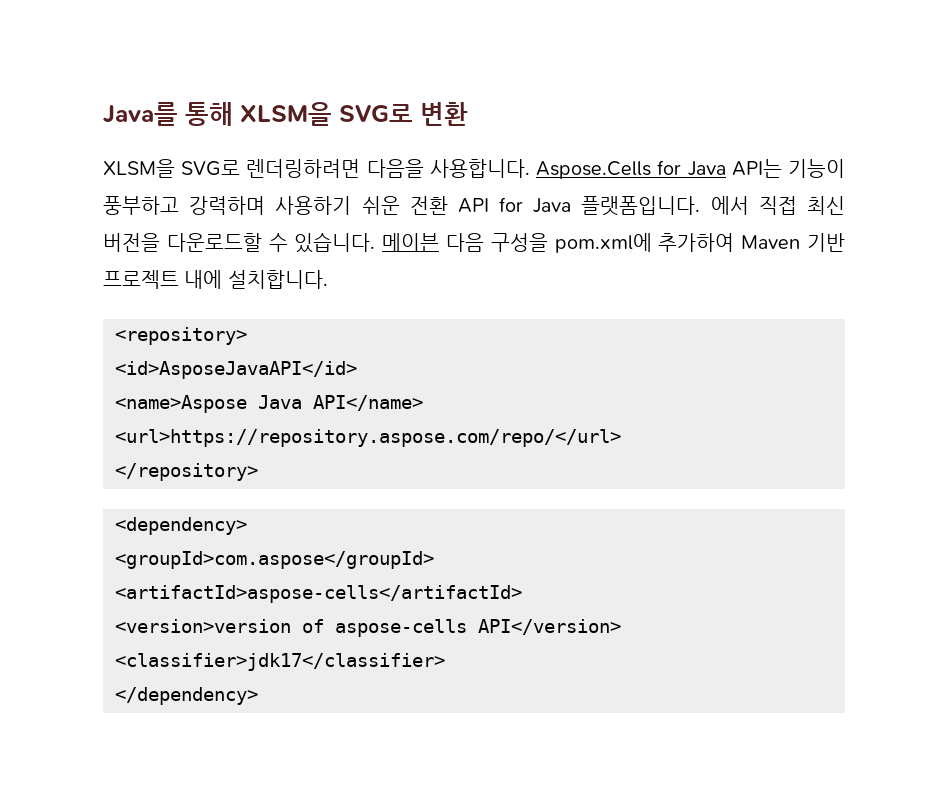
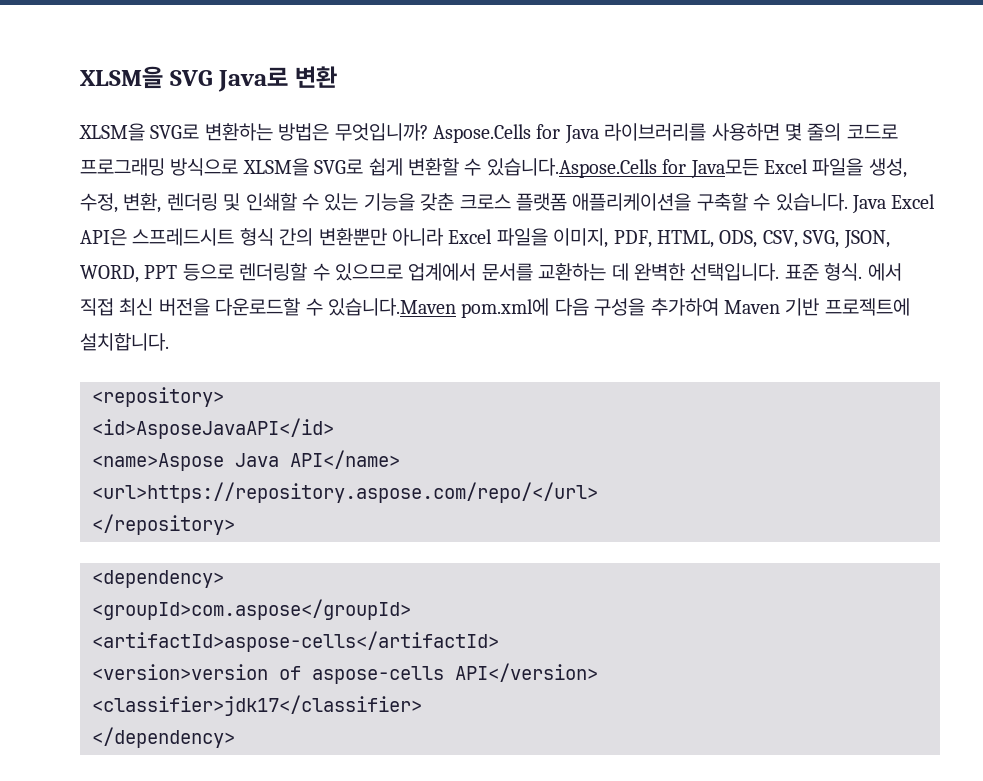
- Java를 통해 XLSM을 SVG로 변환
+ XLSM을 SVG Java로 변환
- XLSM을 SVG로 렌더링하려면 다음을 사용합니다. Aspose.Cells for Java API는 기능이 풍부하고 강력하며 사용하기 쉬운 전환 API for Java 플랫폼입니다.
+ XLSM을 SVG로 변환하는 방법은 무엇입니까? Aspose.Cells for Java 라이브러리를 사용하면 몇 줄의 코드로 프로그래밍 방식으로 XLSM을 SVG로 쉽게 변환할 수 있습니다.Aspose.Cells for Java모든 Excel 파일을 생성, 수정, 변환, 렌더링 및 인쇄할 수 있는 기능을 갖춘 크로스 플랫폼 애플리케이션을 구축할 수 있습니다. Java Excel API은 스프레드시트 형식 간의 변환뿐만 아니라 Excel 파일을 이미지, PDF, HTML, ODS, CSV, SVG, JSON, WORD, PPT 등으로 렌더링할 수 있으므로 업계에서 문서를 교환하는 데 완벽한 선택입니다. 표준 형식.
- 에서 직접 최신 버전을 다운로드할 수 있습니다. 메이븐 다음 구성을 pom.xml에 추가하여 Maven 기반 프로젝트 내에 설치합니다.
+ 에서 직접 최신 버전을 다운로드할 수 있습니다.Maven pom.xml에 다음 구성을 추가하여 Maven 기반 프로젝트에 설치합니다.

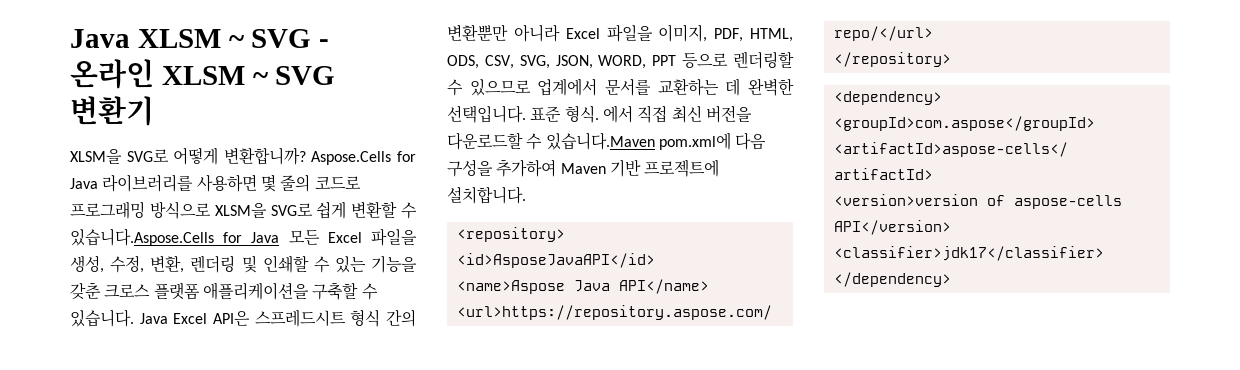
- XLSM을 SVG Java로 변환
- XLSM을 SVG로 변환하는 방법은 무엇입니까?
+ Java XLSM ~ SVG - 온라인 XLSM ~ SVG 변환기
+ XLSM을 SVG로 어떻게 변환합니까?
- Aspose.Cells for Java 라이브러리를 사용하면 몇 줄의 코드로 프로그래밍 방식으로 XLSM을 SVG로 쉽게 변환할 수 있습니다.Aspose.Cells for Java모든 Excel 파일을 생성, 수정, 변환, 렌더링 및 인쇄할 수 있는 기능을 갖춘 크로스 플랫폼 애플리케이션을 구축할 수 있습니다.
+ Aspose.Cells for Java 라이브러리를 사용하면 몇 줄의 코드로 프로그래밍 방식으로 XLSM을 SVG로 쉽게 변환할 수 있습니다.Aspose.Cells for Java 모든 Excel 파일을 생성, 수정, 변환, 렌더링 및 인쇄할 수 있는 기능을 갖춘 크로스 플랫폼 애플리케이션을 구축할 수 있습니다.

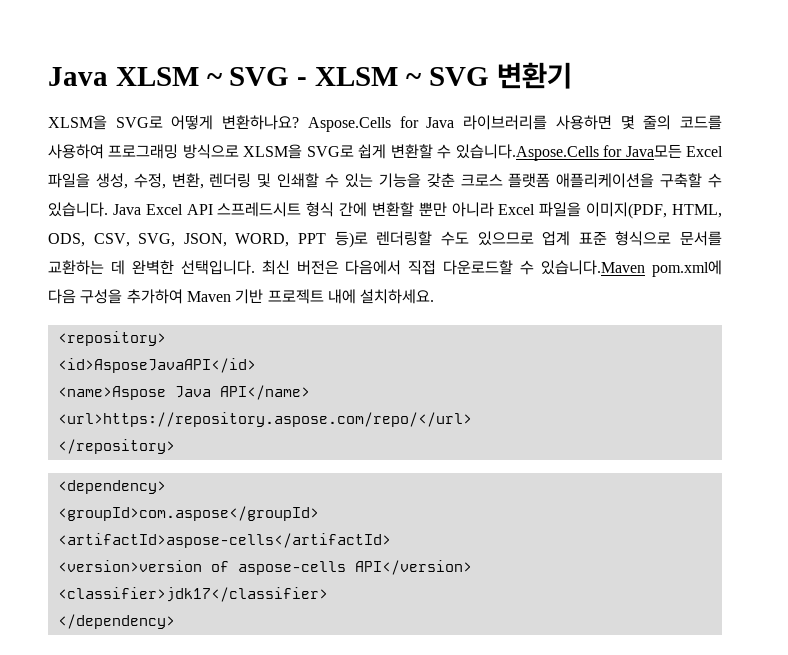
- Java XLSM ~ SVG - 온라인 XLSM ~ SVG 변환기
+ Java XLSM ~ SVG - XLSM ~ SVG 변환기
- XLSM을 SVG로 어떻게 변환합니까?
+ XLSM을 SVG로 어떻게 변환하나요?
- Aspose.Cells for Java 라이브러리를 사용하면 몇 줄의 코드로 프로그래밍 방식으로 XLSM을 SVG로 쉽게 변환할 수 있습니다.Aspose.Cells for Java 모든 Excel 파일을 생성, 수정, 변환, 렌더링 및 인쇄할 수 있는 기능을 갖춘 크로스 플랫폼 애플리케이션을 구축할 수 있습니다.
+ Aspose.Cells for Java 라이브러리를 사용하면 몇 줄의 코드를 사용하여 프로그래밍 방식으로 XLSM을 SVG로 쉽게 변환할 수 있습니다.Aspose.Cells for Java모든 Excel 파일을 생성, 수정, 변환, 렌더링 및 인쇄할 수 있는 기능을 갖춘 크로스 플랫폼 애플리케이션을 구축할 수 있습니다.
- Java Excel API은 스프레드시트 형식 간의 변환뿐만 아니라 Excel 파일을 이미지, PDF, HTML, ODS, CSV, SVG, JSON, WORD, PPT 등으로 렌더링할 수 있으므로 업계에서 문서를 교환하는 데 완벽한 선택입니다.
+ Java Excel API 스프레드시트 형식 간에 변환할 뿐만 아니라 Excel 파일을 이미지(PDF, HTML, ODS, CSV, SVG, JSON, WORD, PPT 등)로 렌더링할 수도 있으므로 업계 표준 형식으로 문서를 교환하는 데 완벽한 선택입니다.
- 표준 형식. 에서 직접 최신 버전을 다운로드할 수 있습니다.Maven pom.xml에 다음 구성을 추가하여 Maven 기반 프로젝트에 설치합니다.
+ 최신 버전은 다음에서 직접 다운로드할 수 있습니다.Maven pom.xml에 다음 구성을 추가하여 Maven 기반 프로젝트 내에 설치하세요.

